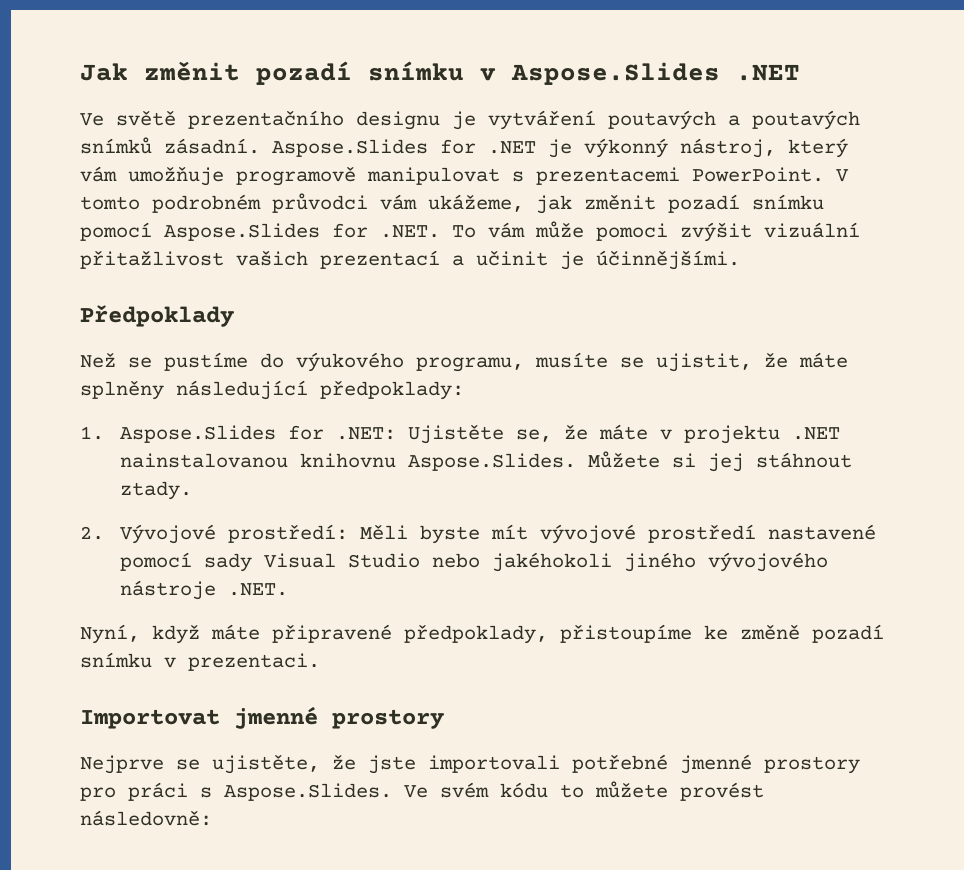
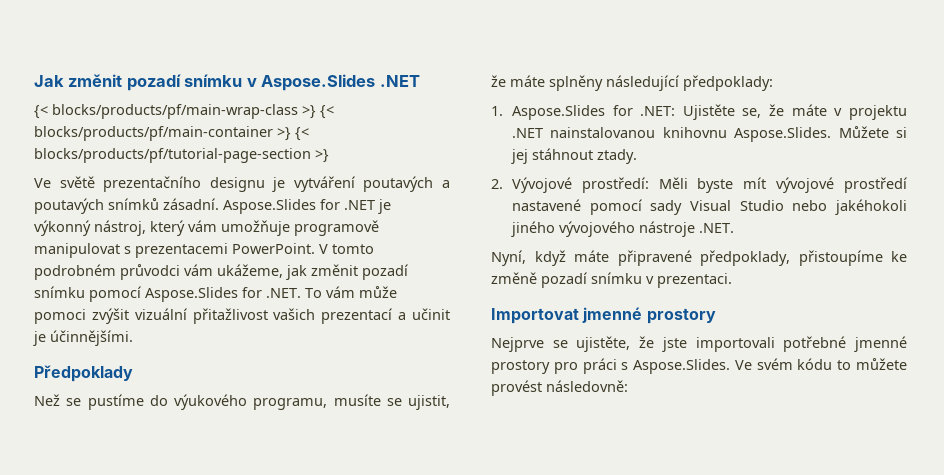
+ {< blocks/products/pf/main-wrap-class >} {< blocks/products/pf/main-container >} {< blocks/products/pf/tutorial-page-section >}

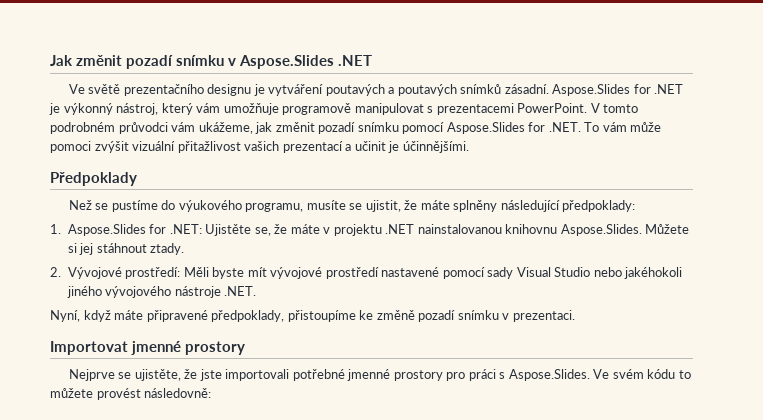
- {< blocks/products/pf/main-wrap-class >} {< blocks/products/pf/main-container >} {< blocks/products/pf/tutorial-page-section >}

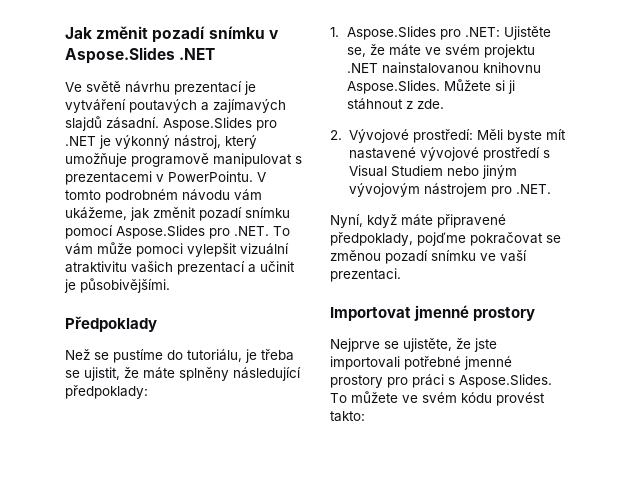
- Ve světě prezentačního designu je vytváření poutavých a poutavých snímků zásadní.
+ Ve světě návrhu prezentací je vytváření poutavých a zajímavých slajdů zásadní.
- Aspose.Slides for .NET je výkonný nástroj, který vám umožňuje programově manipulovat s prezentacemi PowerPoint.
+ Aspose.Slides pro .NET je výkonný nástroj, který umožňuje programově manipulovat s prezentacemi v PowerPointu.
- V tomto podrobném průvodci vám ukážeme, jak změnit pozadí snímku pomocí Aspose.Slides for .NET. To vám může pomoci zvýšit vizuální přitažlivost vašich prezentací a učinit je účinnějšími.
+ V tomto podrobném návodu vám ukážeme, jak změnit pozadí snímku pomocí Aspose.Slides pro .NET. To vám může pomoci vylepšit vizuální atraktivitu vašich prezentací a učinit je působivějšími.
- Než se pustíme do výukového programu, musíte se ujistit, že máte splněny následující předpoklady:
+ Než se pustíme do tutoriálu, je třeba se ujistit, že máte splněny následující předpoklady:
- 1. Aspose.Slides for .NET: Ujistěte se, že máte v projektu .NET nainstalovanou knihovnu Aspose.Slides. Můžete si jej stáhnout ztady.
+ 1. Aspose.Slides pro .NET: Ujistěte se, že máte ve svém projektu .NET nainstalovanou knihovnu Aspose.Slides. Můžete si ji stáhnout z zde.
- 2. Vývojové prostředí: Měli byste mít vývojové prostředí nastavené pomocí sady Visual Studio nebo jakéhokoli jiného vývojového nástroje .NET.
+ 2. Vývojové prostředí: Měli byste mít nastavené vývojové prostředí s Visual Studiem nebo jiným vývojovým nástrojem pro .NET.
- Nyní, když máte připravené předpoklady, přistoupíme ke změně pozadí snímku v prezentaci.
+ Nyní, když máte připravené předpoklady, pojďme pokračovat se změnou pozadí snímku ve vaší prezentaci.
- Nejprve se ujistěte, že jste importovali potřebné jmenné prostory pro práci s Aspose.Slides. Ve svém kódu to můžete provést následovně:
+ Nejprve se ujistěte, že jste importovali potřebné jmenné prostory pro práci s Aspose.Slides. To můžete ve svém kódu provést takto:

